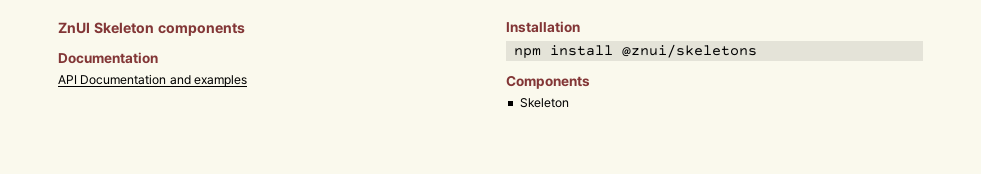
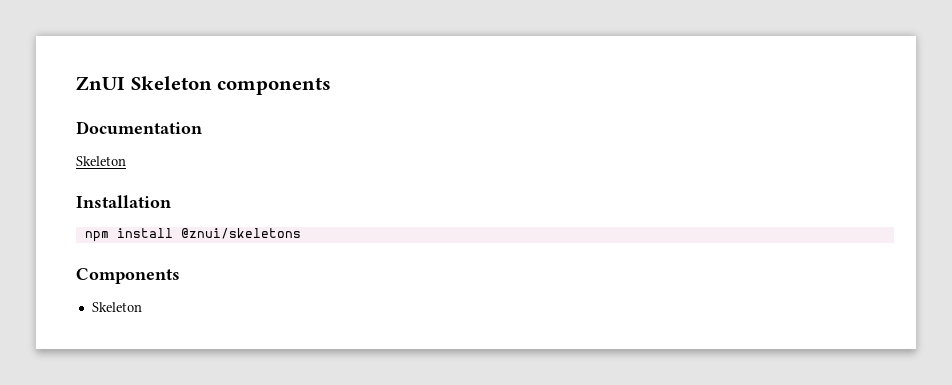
  ZnUI Skeleton components
  Documentation
- API Documentation and examples
+ Skeleton

